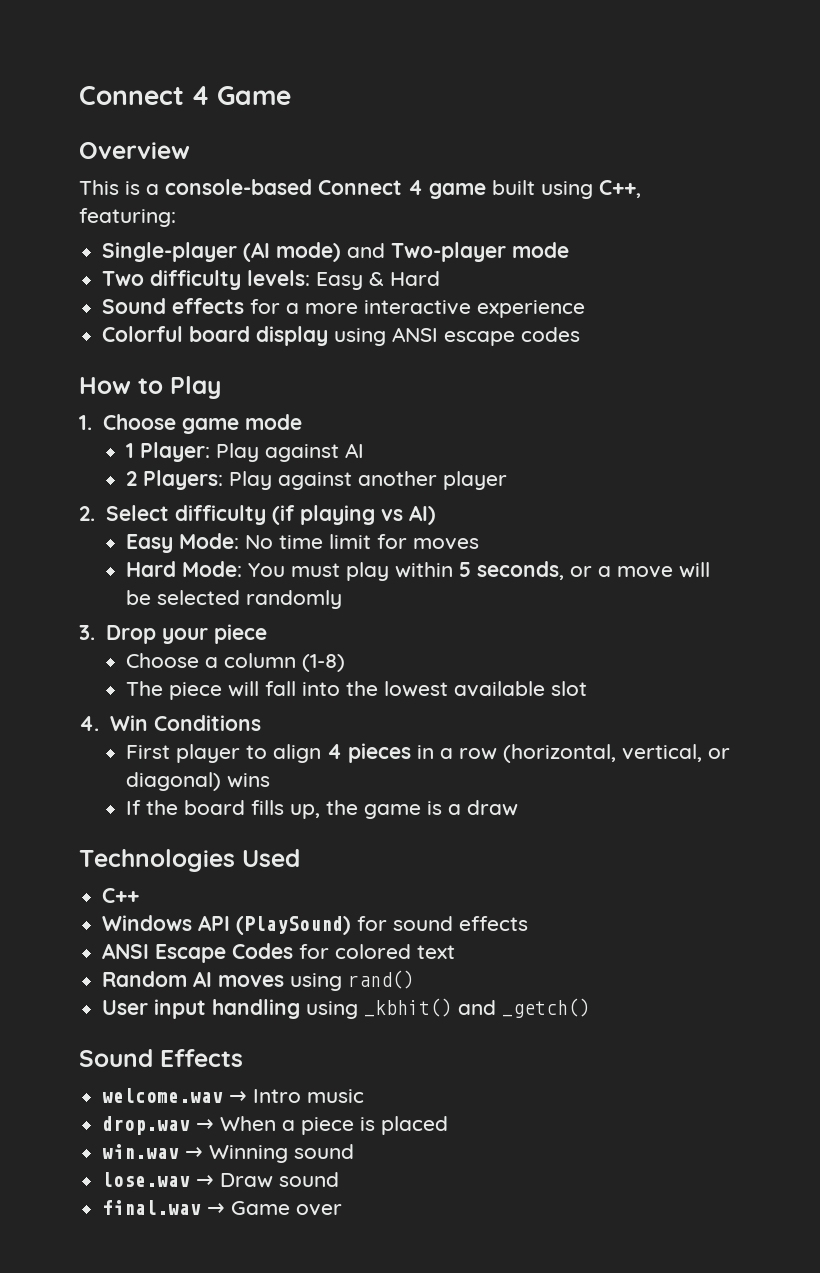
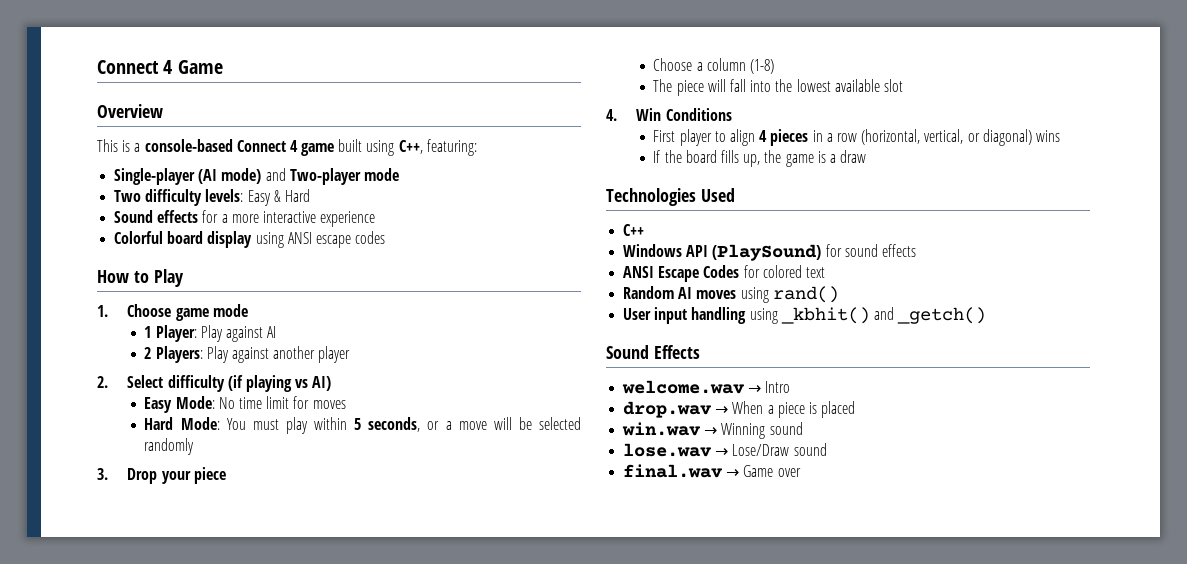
- welcome.wav → Intro music
+ welcome.wav → Intro
- lose.wav → Draw sound
+ lose.wav → Lose/Draw sound

